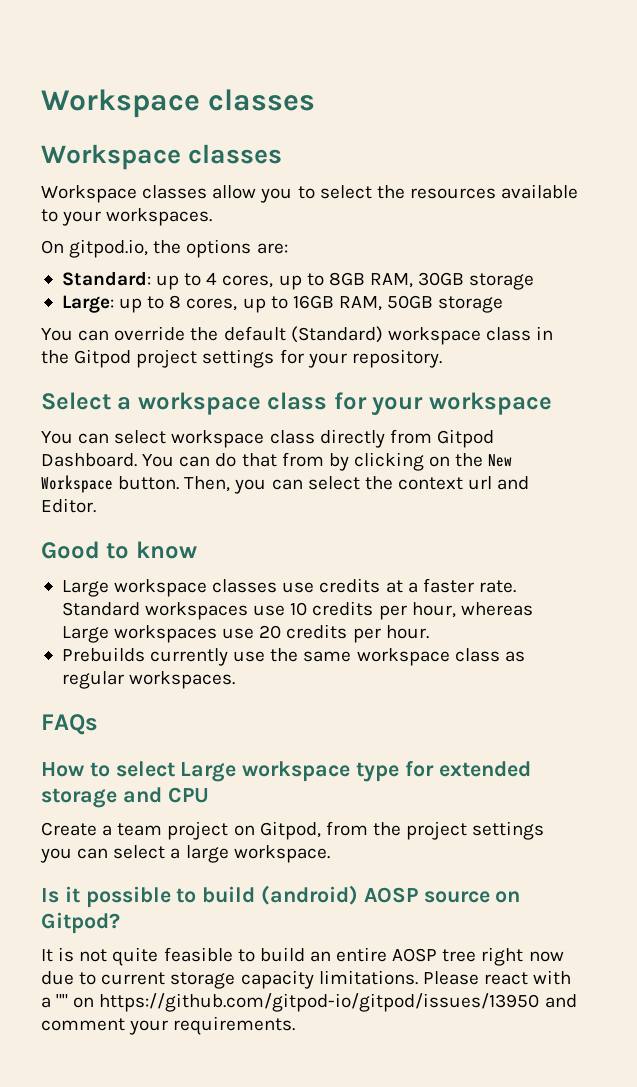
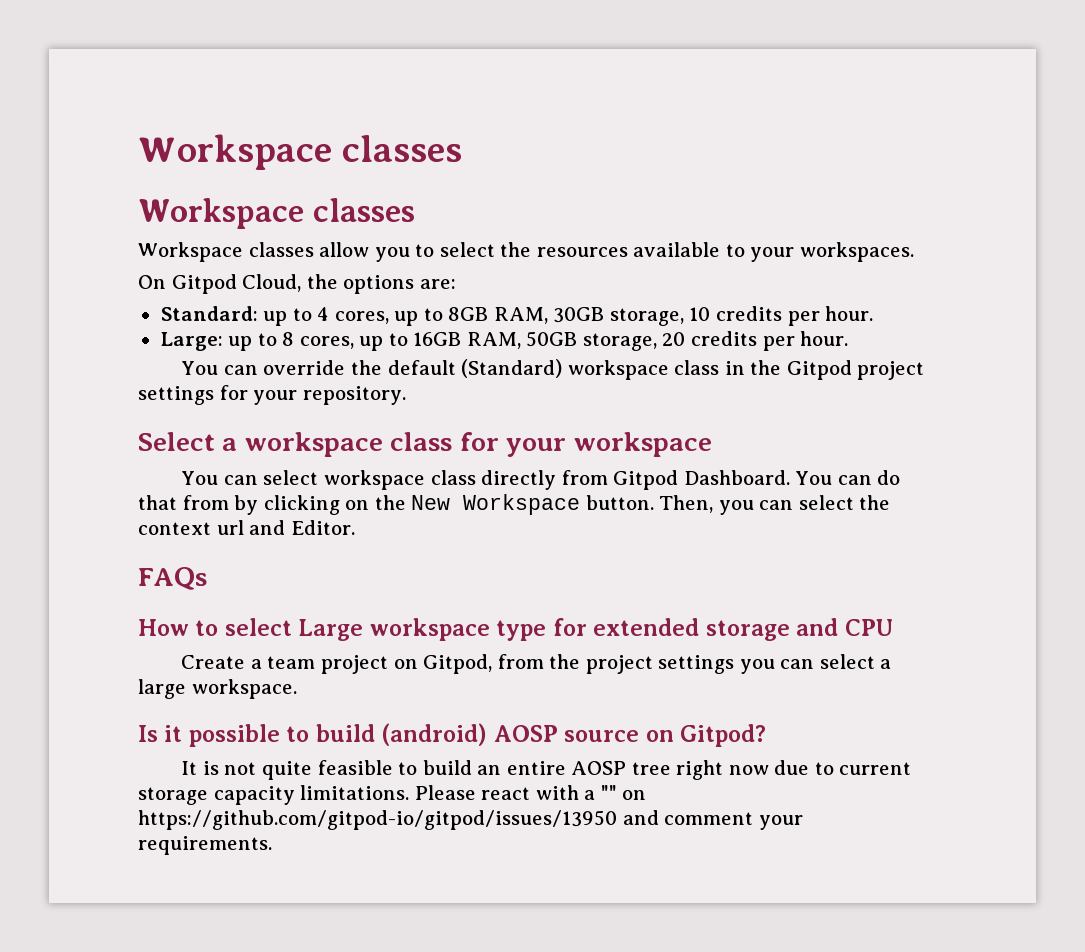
- On gitpod.io, the options are:
+ On Gitpod Cloud, the options are:
- Standard: up to 4 cores, up to 8GB RAM, 30GB storage
+ Standard: up to 4 cores, up to 8GB RAM, 30GB storage, 10 credits per hour.
- Large: up to 8 cores, up to 16GB RAM, 50GB storage
+ Large: up to 8 cores, up to 16GB RAM, 50GB storage, 20 credits per hour.
- Good to know
- Large workspace classes use credits at a faster rate. Standard workspaces use 10 credits per hour, whereas Large workspaces use 20 credits per hour.
- Prebuilds currently use the same workspace class as regular workspaces.

